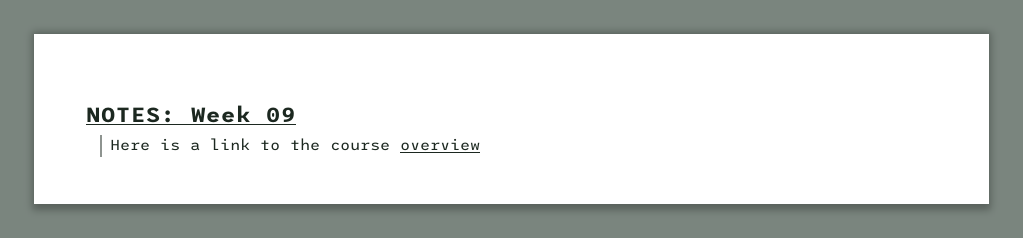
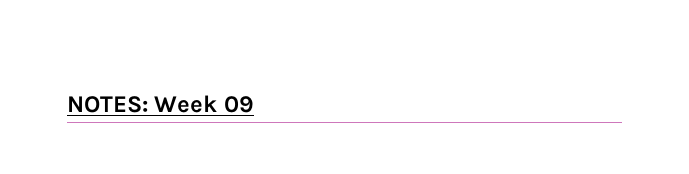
- Here is a link to the course overview

